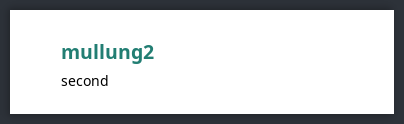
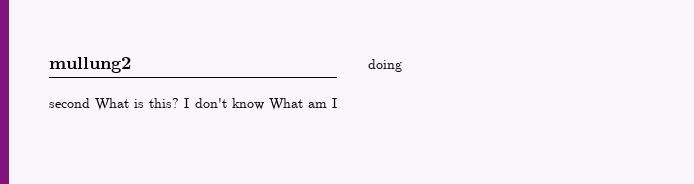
- second
+ second What is this? I don't know What am I doing

